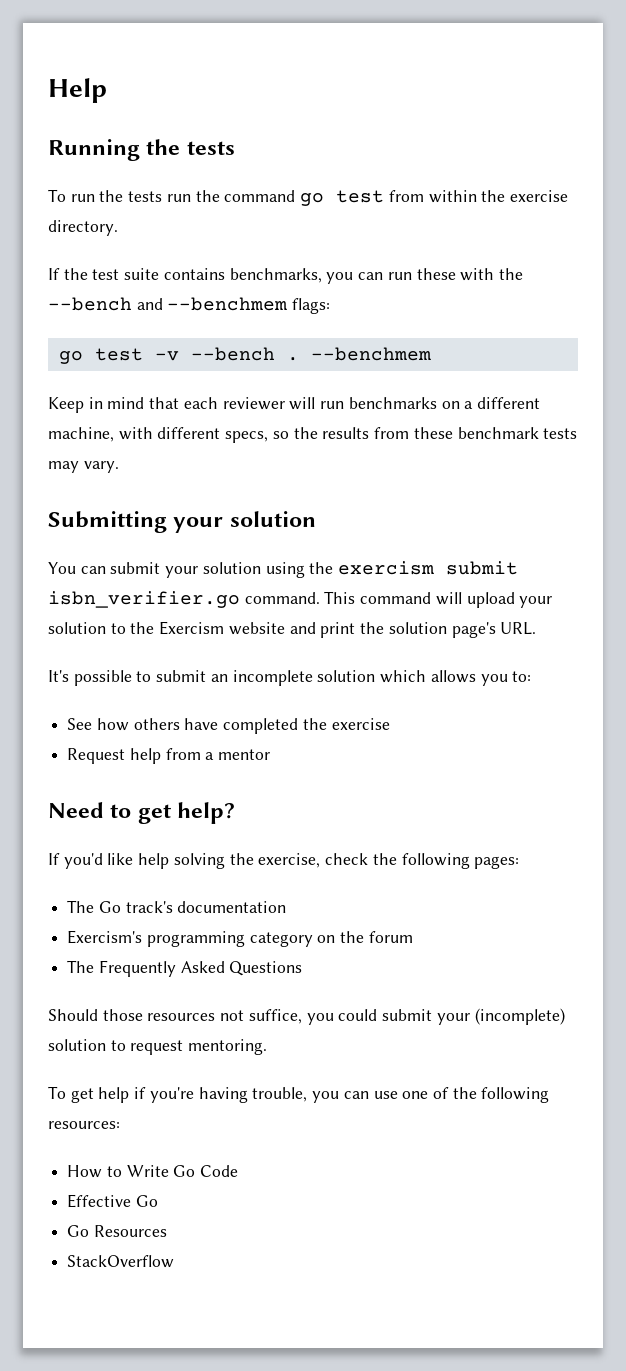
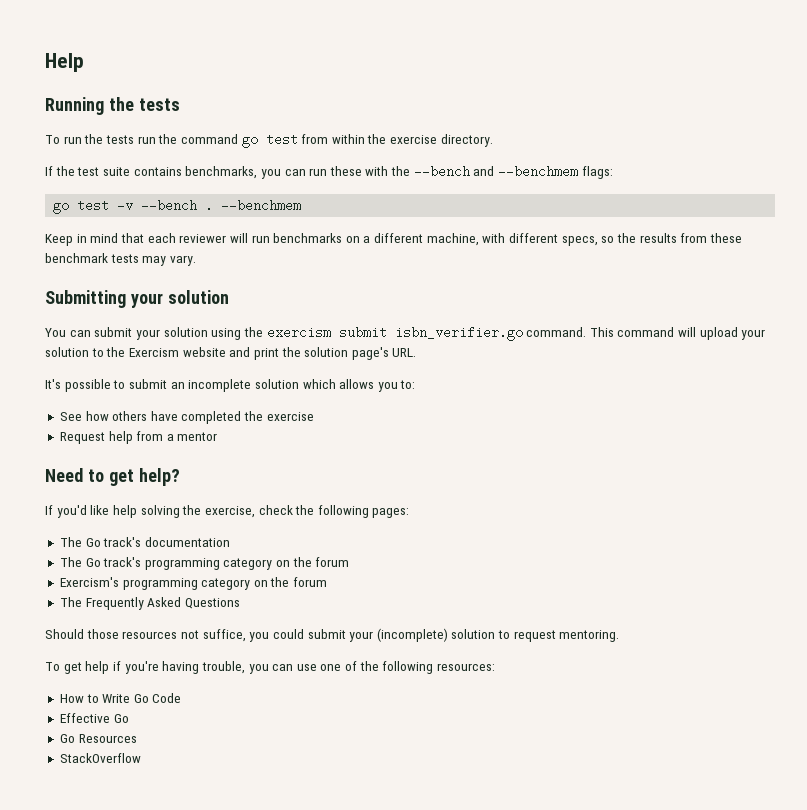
+ The Go track's programming category on the forum

